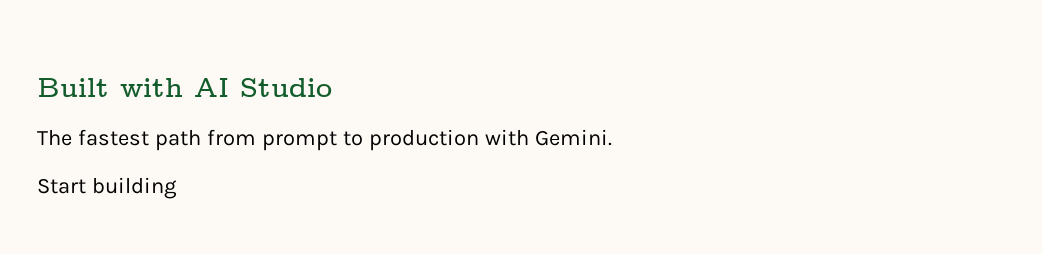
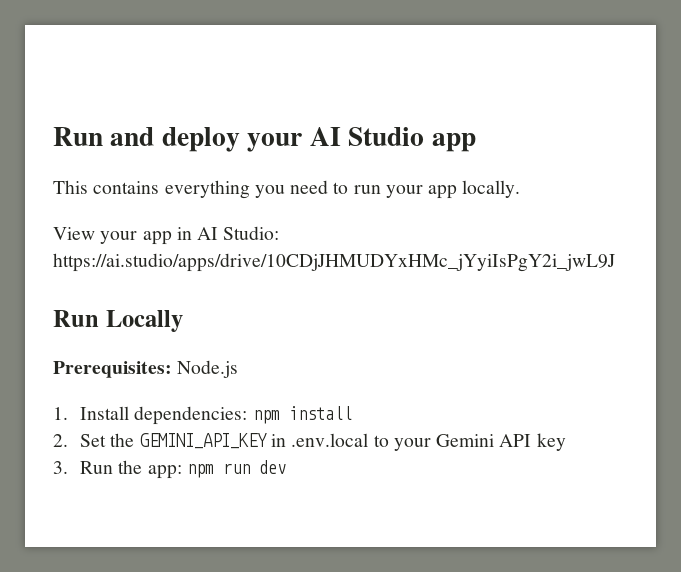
- Built with AI Studio
- The fastest path from prompt to production with Gemini.
- Start building
+ Run and deploy your AI Studio app
+ This contains everything you need to run your app locally.
+ View your app in AI Studio: https://ai.studio/apps/drive/10CDjJHMUDYxHMc_jYyiIsPgY2i_jwL9J
+ Run Locally
+ Prerequisites: Node.js
+ 1. Install dependencies: npm install
+ 2. Set the GEMINI_API_KEY in .env.local to your Gemini API key
+ 3. Run the app: npm run dev

